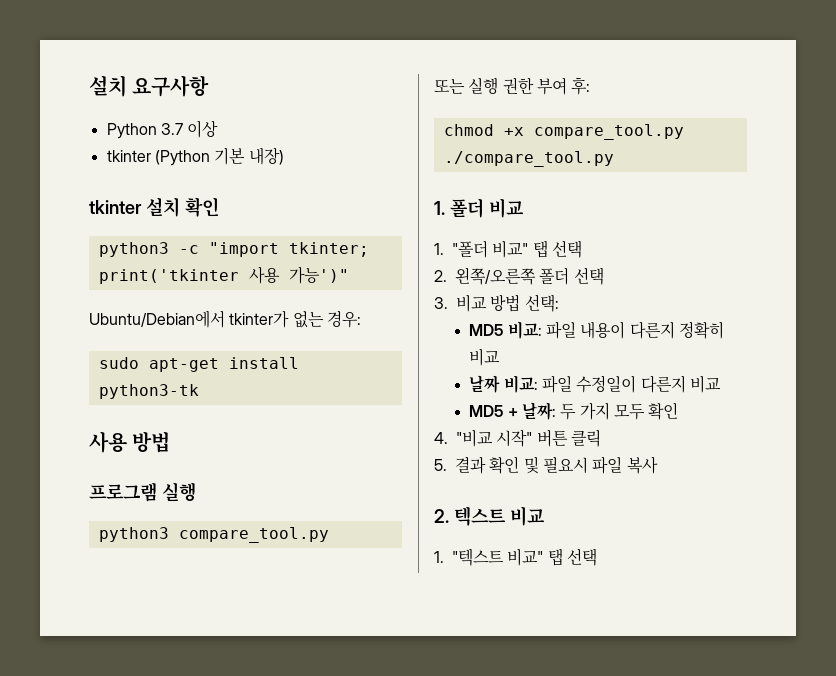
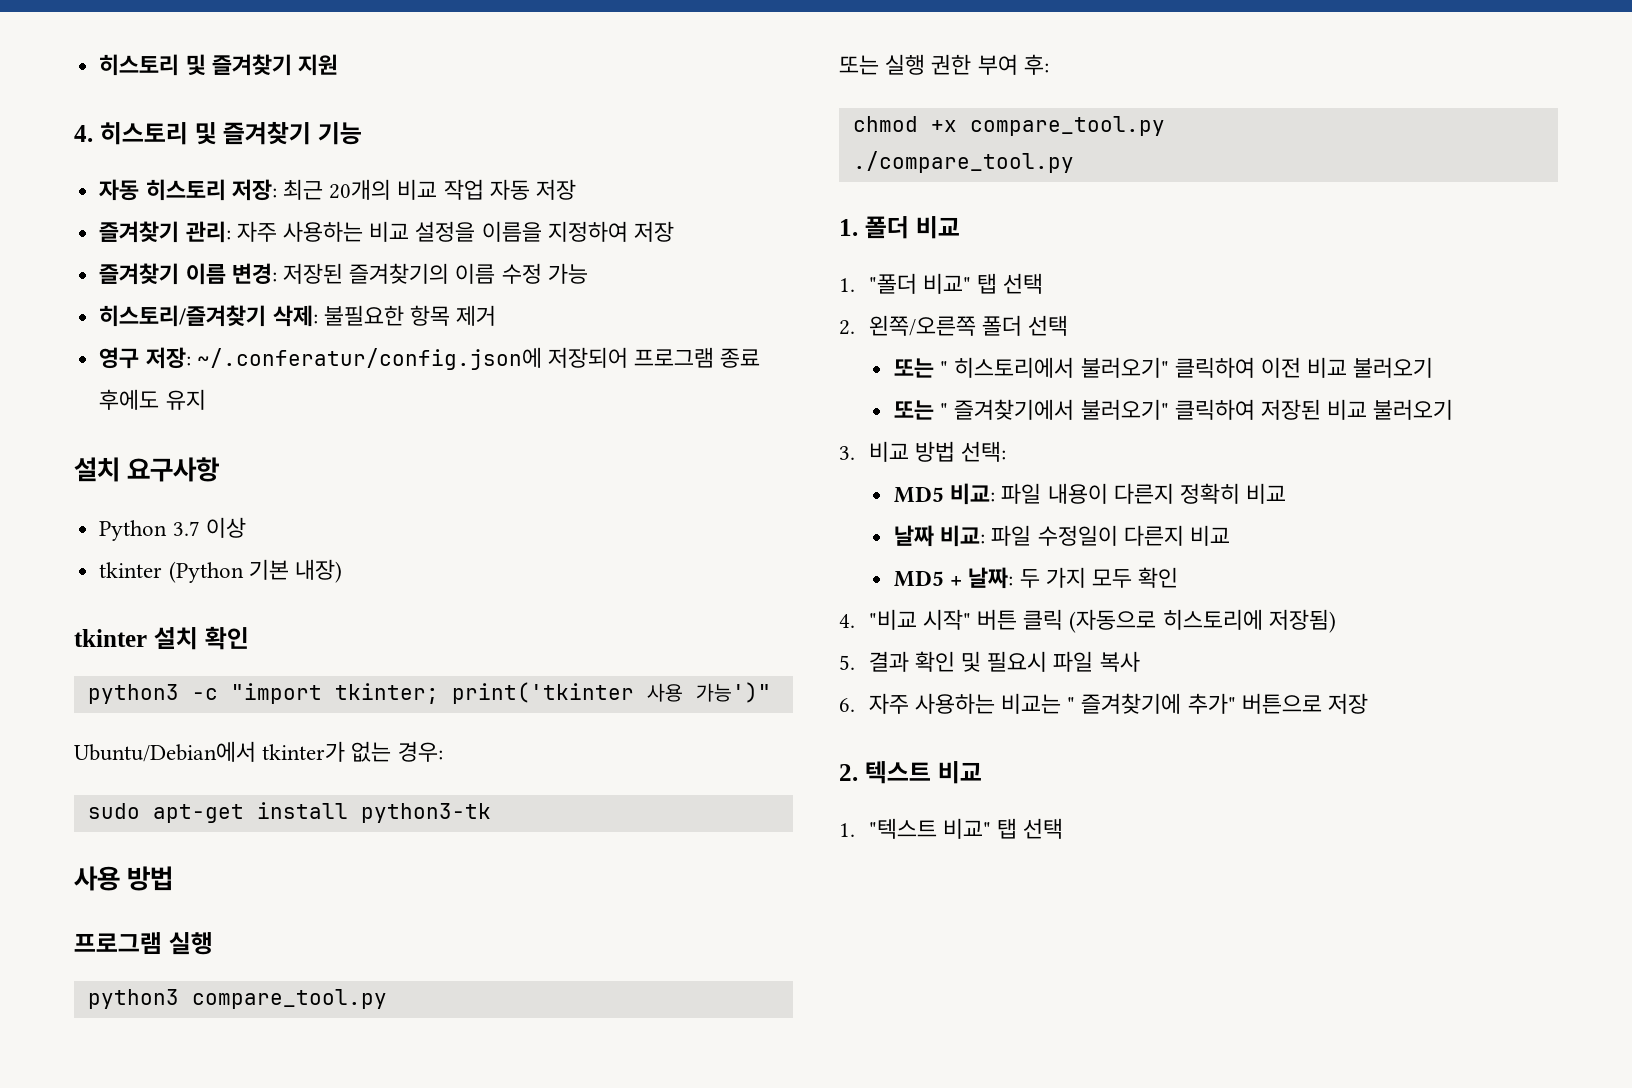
+ 히스토리 및 즐겨찾기 지원
+ 4. 히스토리 및 즐겨찾기 기능
+ 자동 히스토리 저장: 최근 20개의 비교 작업 자동 저장
+ 즐겨찾기 관리: 자주 사용하는 비교 설정을 이름을 지정하여 저장
+ 즐겨찾기 이름 변경: 저장된 즐겨찾기의 이름 수정 가능
+ 히스토리/즐겨찾기 삭제: 불필요한 항목 제거
+ 영구 저장: ~/.conferatur/config.json에 저장되어 프로그램 종료 후에도 유지
+ 또는 " 히스토리에서 불러오기" 클릭하여 이전 비교 불러오기
+ 또는 " 즐겨찾기에서 불러오기" 클릭하여 저장된 비교 불러오기
- 4. "비교 시작" 버튼 클릭
+ 4. "비교 시작" 버튼 클릭 (자동으로 히스토리에 저장됨)
+ 6. 자주 사용하는 비교는 " 즐겨찾기에 추가" 버튼으로 저장

